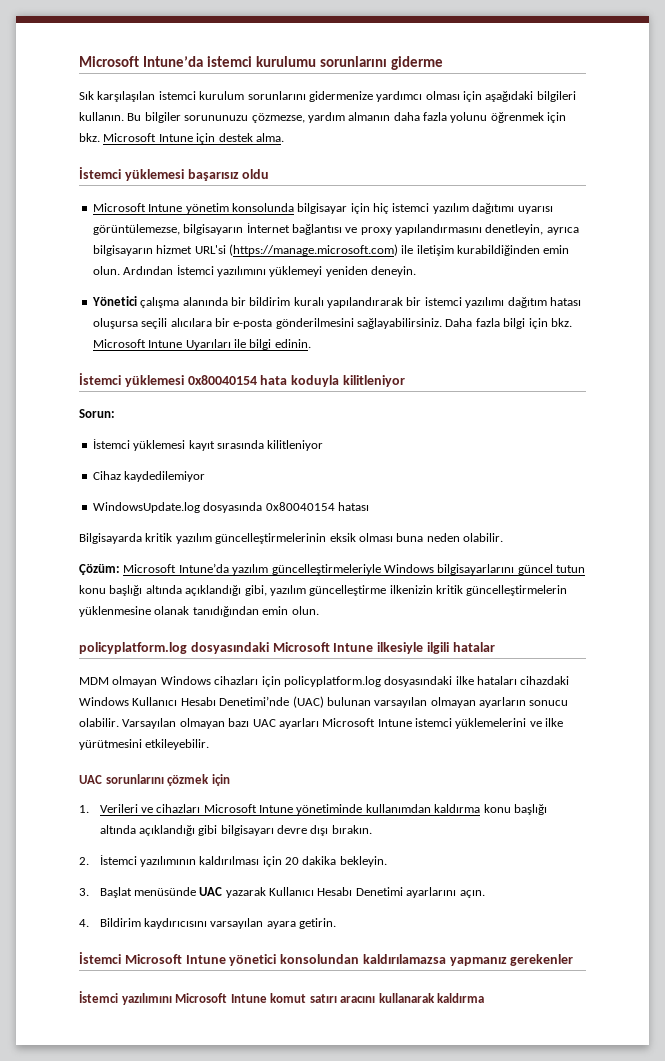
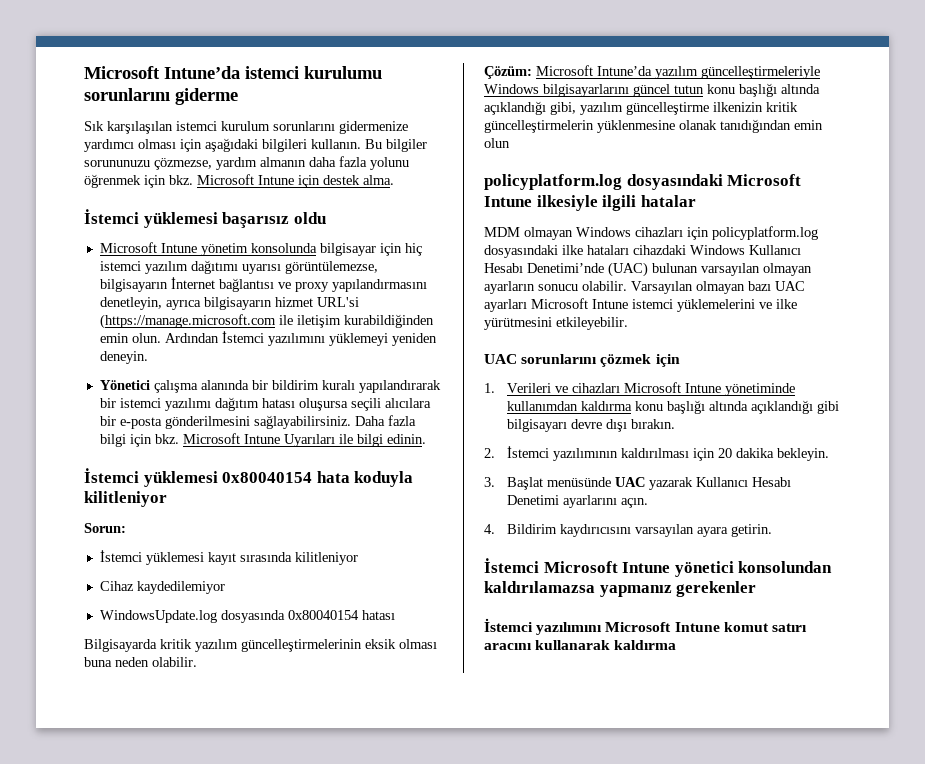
- Microsoft Intune yönetim konsolunda bilgisayar için hiç istemci yazılım dağıtımı uyarısı görüntülemezse, bilgisayarın İnternet bağlantısı ve proxy yapılandırmasını denetleyin, ayrıca bilgisayarın hizmet URL'si (https://manage.microsoft.com) ile iletişim kurabildiğinden emin olun.
+ Microsoft Intune yönetim konsolunda bilgisayar için hiç istemci yazılım dağıtımı uyarısı görüntülemezse, bilgisayarın İnternet bağlantısı ve proxy yapılandırmasını denetleyin, ayrıca bilgisayarın hizmet URL'si (https://manage.microsoft.com ile iletişim kurabildiğinden emin olun.
- Çözüm: Microsoft Intune’da yazılım güncelleştirmeleriyle Windows bilgisayarlarını güncel tutun konu başlığı altında açıklandığı gibi, yazılım güncelleştirme ilkenizin kritik güncelleştirmelerin yüklenmesine olanak tanıdığından emin olun.
+ Çözüm: Microsoft Intune’da yazılım güncelleştirmeleriyle Windows bilgisayarlarını güncel tutun konu başlığı altında açıklandığı gibi, yazılım güncelleştirme ilkenizin kritik güncelleştirmelerin yüklenmesine olanak tanıdığından emin olun

